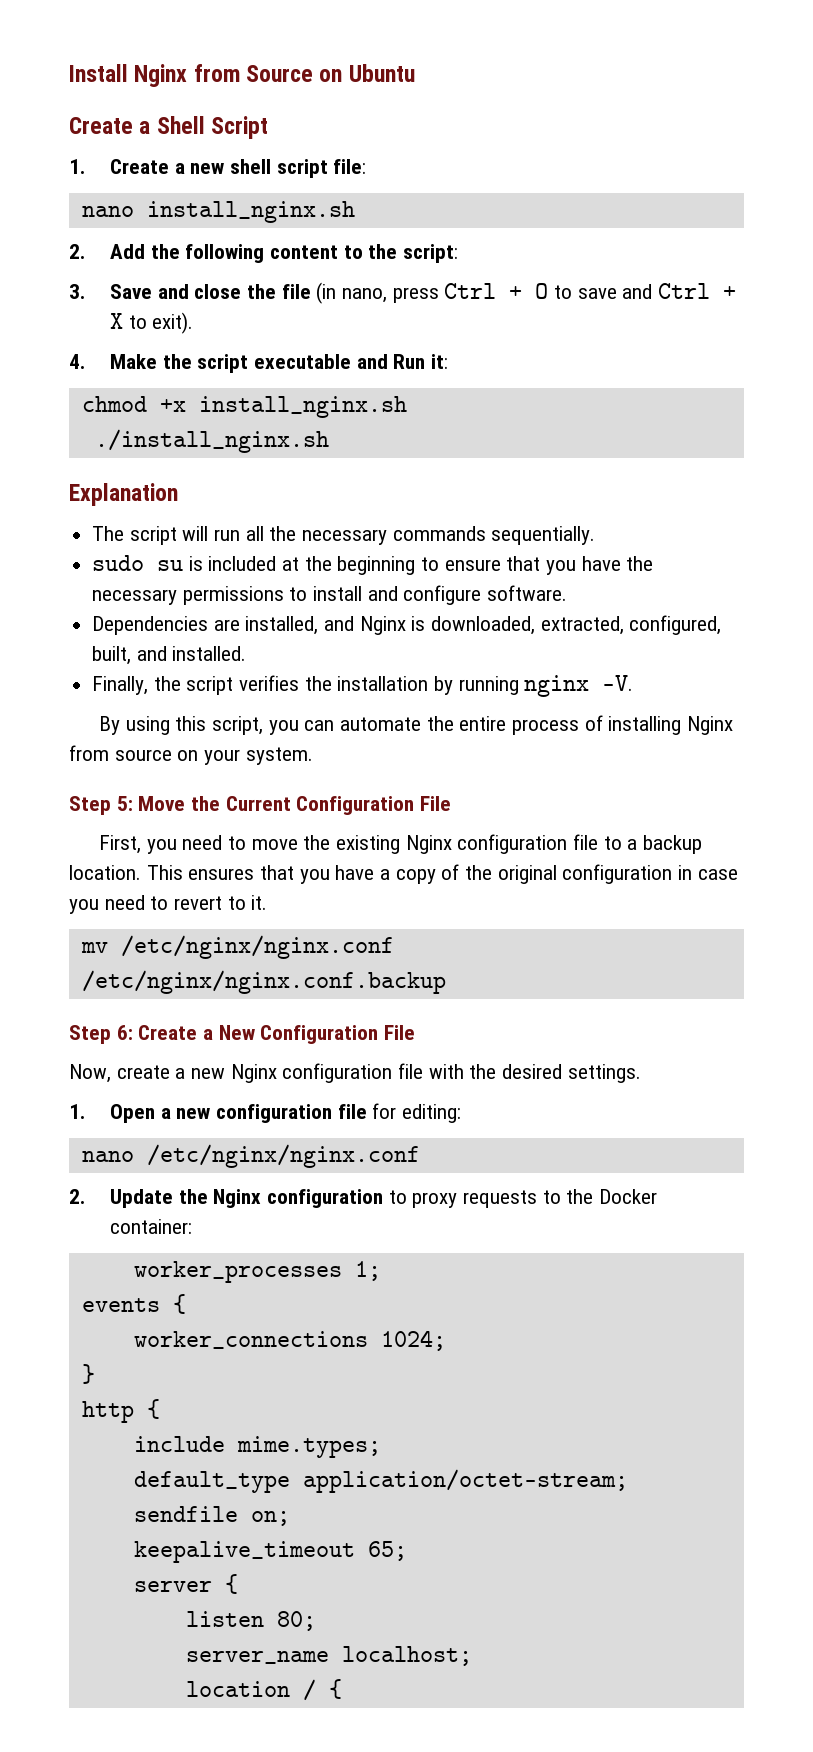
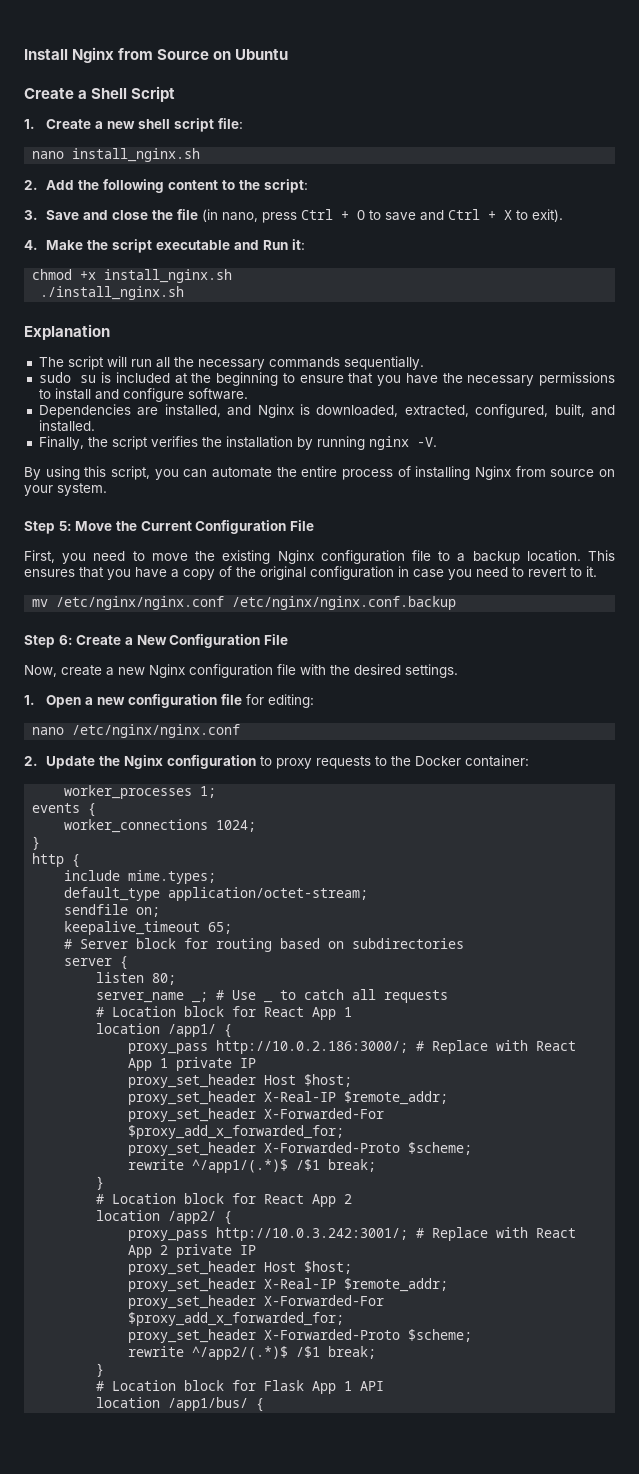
+ # Server block for routing based on subdirectories
- server_name localhost;
- location / {
+ server_name _; # Use _ to catch all requests
+ # Location block for React App 1
+ location /app1/ {
+ proxy_pass http://10.0.2.186:3000/; # Replace with React App 1 private IP
+ proxy_set_header Host $host;
+ proxy_set_header X-Real-IP $remote_addr;
+ proxy_set_header X-Forwarded-For $proxy_add_x_forwarded_for;
+ proxy_set_header X-Forwarded-Proto $scheme;
+ rewrite ^/app1/(.*)$ /$1 break;
+ }
+ # Location block for React App 2
+ location /app2/ {
+ proxy_pass http://10.0.3.242:3001/; # Replace with React App 2 private IP
+ proxy_set_header Host $host;
+ proxy_set_header X-Real-IP $remote_addr;
+ proxy_set_header X-Forwarded-For $proxy_add_x_forwarded_for;
+ proxy_set_header X-Forwarded-Proto $scheme;
+ rewrite ^/app2/(.*)$ /$1 break;
+ }
+ # Location block for Flask App 1 API
+ location /app1/bus/ {

